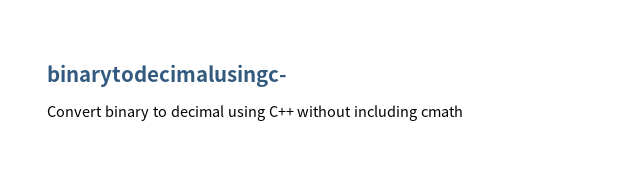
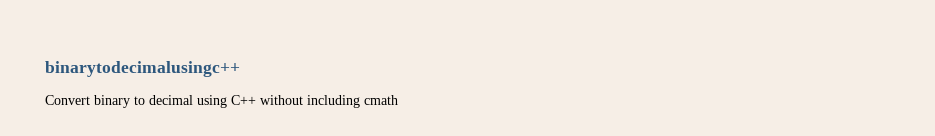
- binarytodecimalusingc-
+ binarytodecimalusingc++

